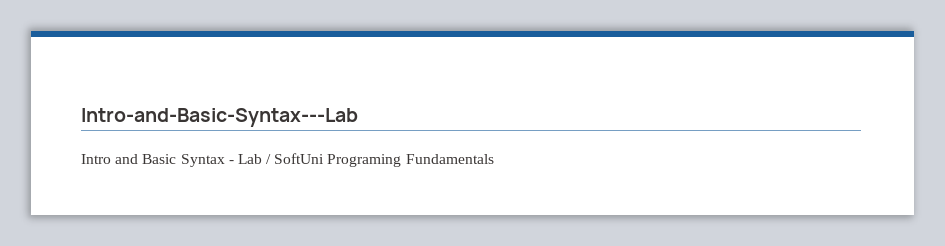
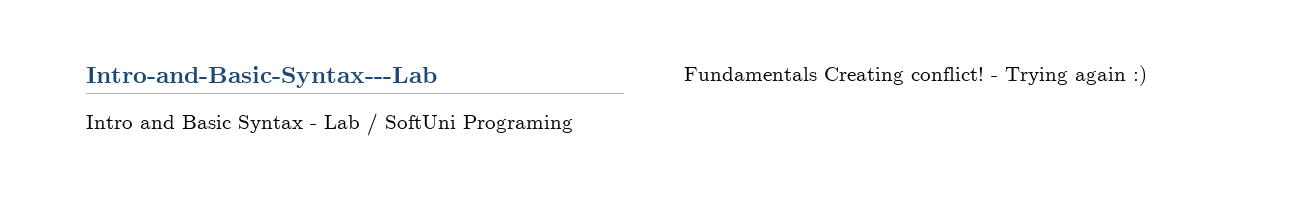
- Intro and Basic Syntax - Lab / SoftUni Programing Fundamentals
+ Intro and Basic Syntax - Lab / SoftUni Programing Fundamentals Creating conflict! - Trying again :)

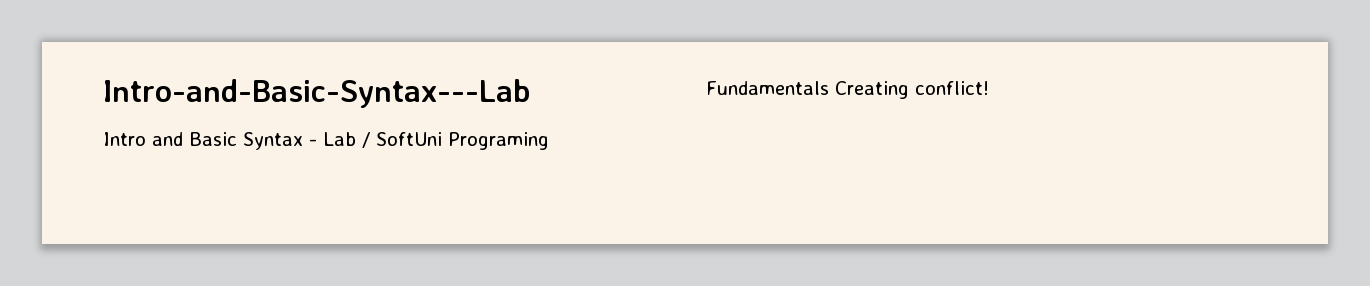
- - Trying again :)

